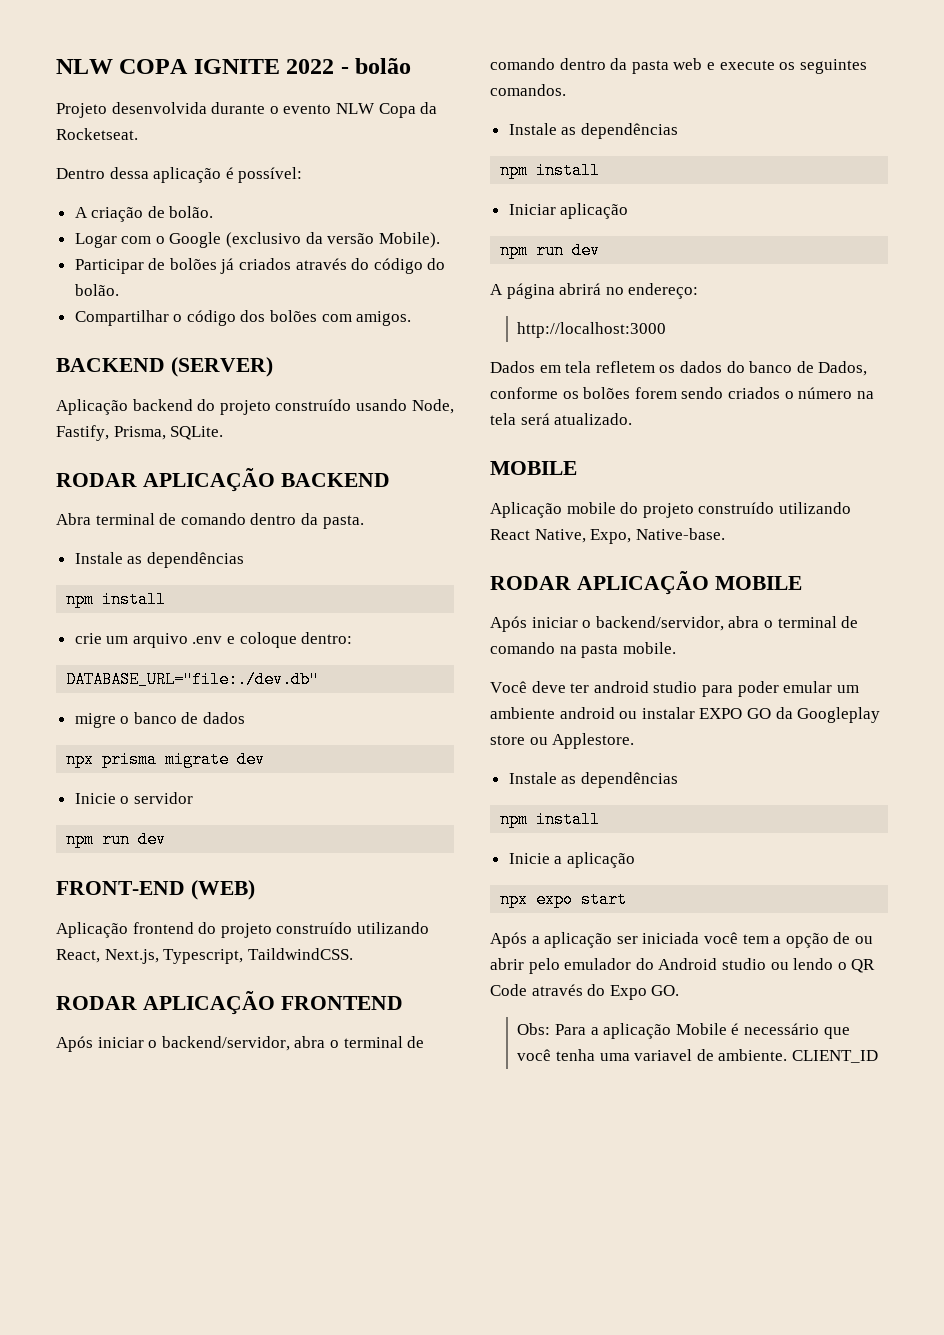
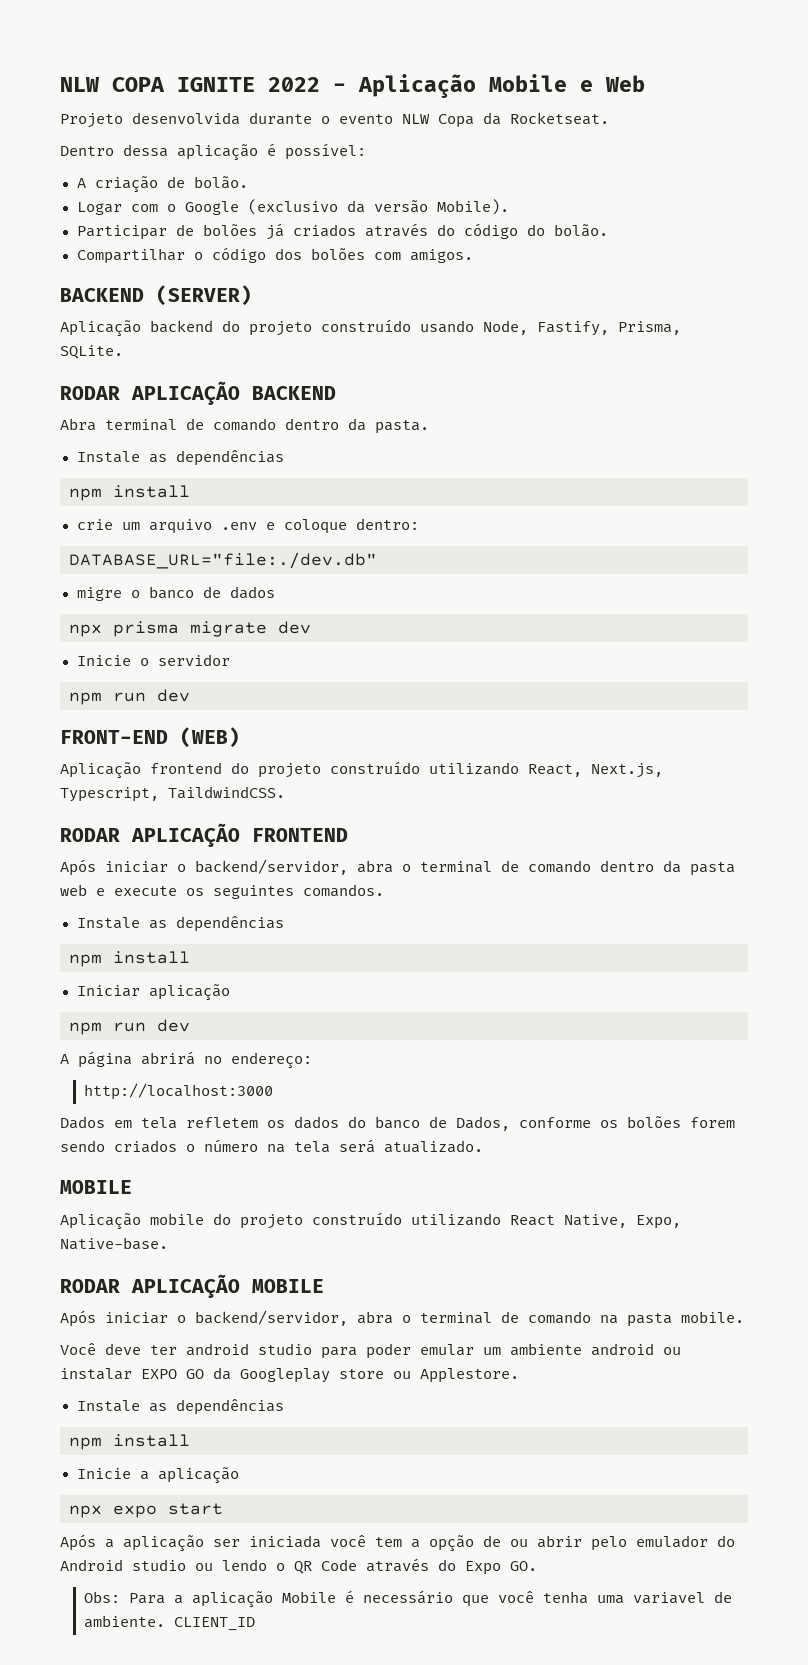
- NLW COPA IGNITE 2022 - bolão
+ NLW COPA IGNITE 2022 - Aplicação Mobile e Web

